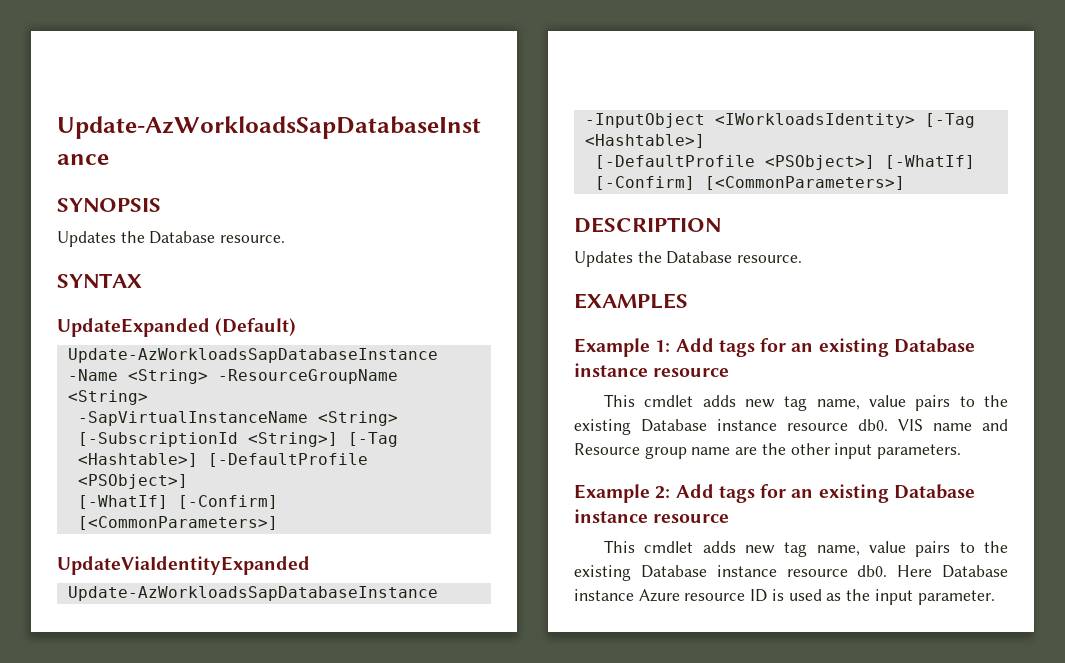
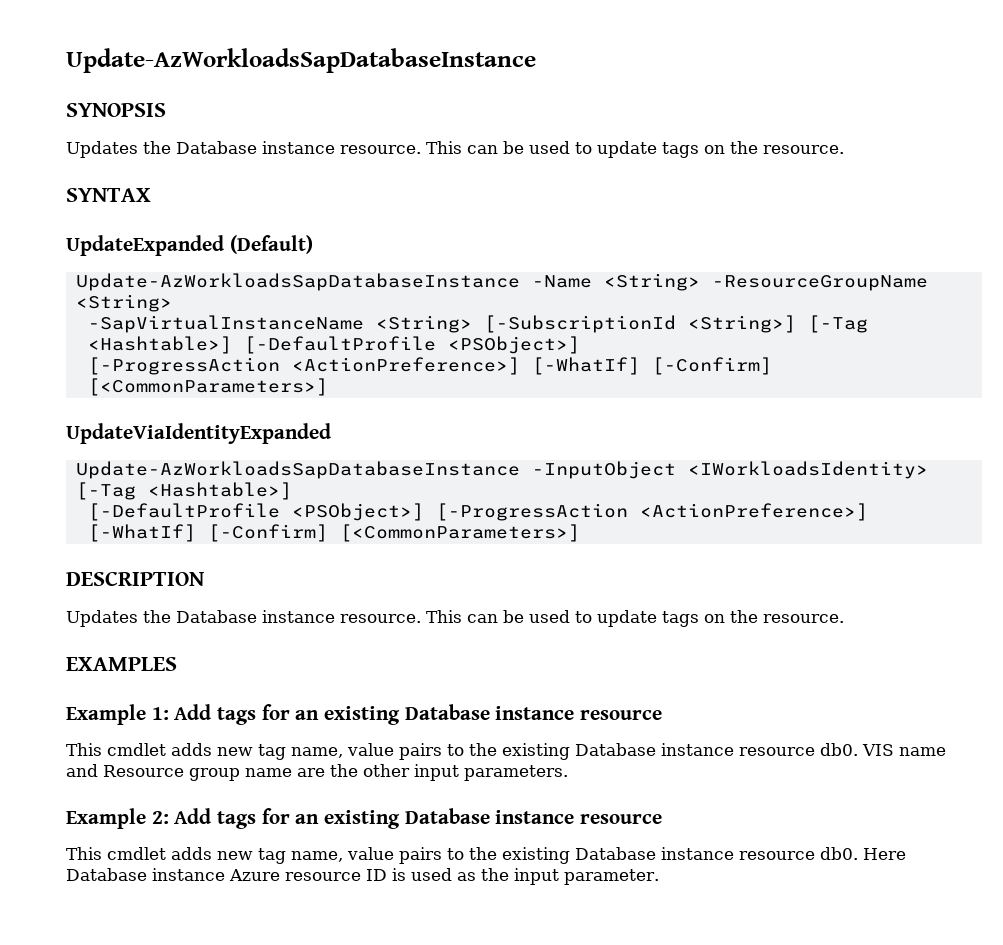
  SYNOPSIS
- Updates the Database resource.
+ Updates the Database instance resource. This can be used to update tags on the resource.
  -SapVirtualInstanceName <String> [-SubscriptionId <String>] [-Tag <Hashtable>] [-DefaultProfile <PSObject>]
- [-WhatIf] [-Confirm] [<CommonParameters>]
+ [-ProgressAction <ActionPreference>] [-WhatIf] [-Confirm] [<CommonParameters>]
- [-DefaultProfile <PSObject>] [-WhatIf] [-Confirm] [<CommonParameters>]
+ [-DefaultProfile <PSObject>] [-ProgressAction <ActionPreference>] [-WhatIf] [-Confirm] [<CommonParameters>]
  DESCRIPTION
- Updates the Database resource.
+ Updates the Database instance resource. This can be used to update tags on the resource.

